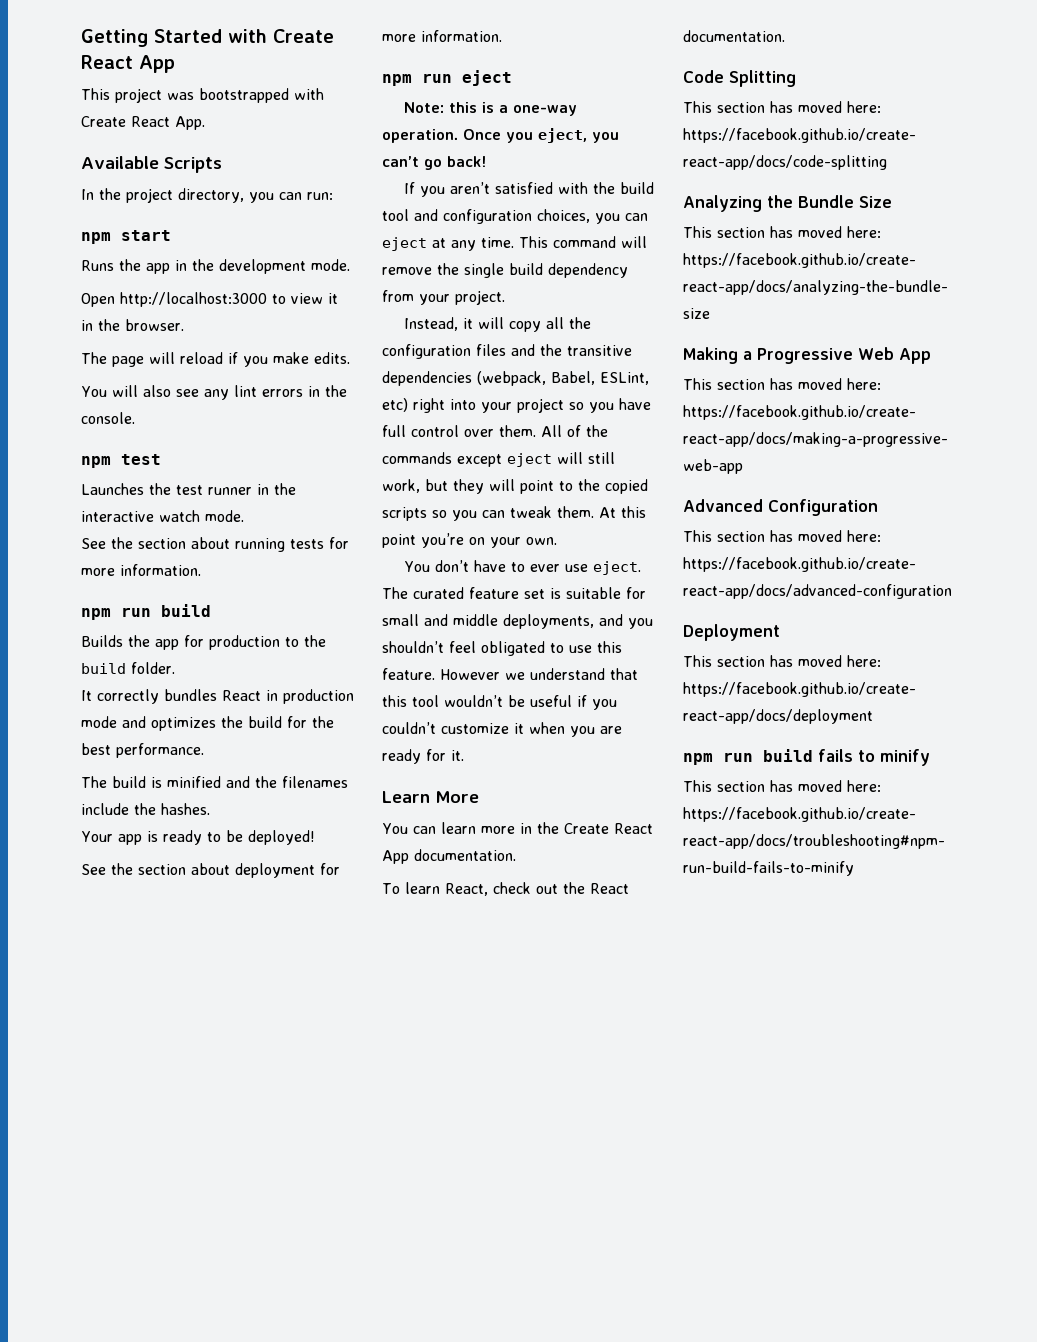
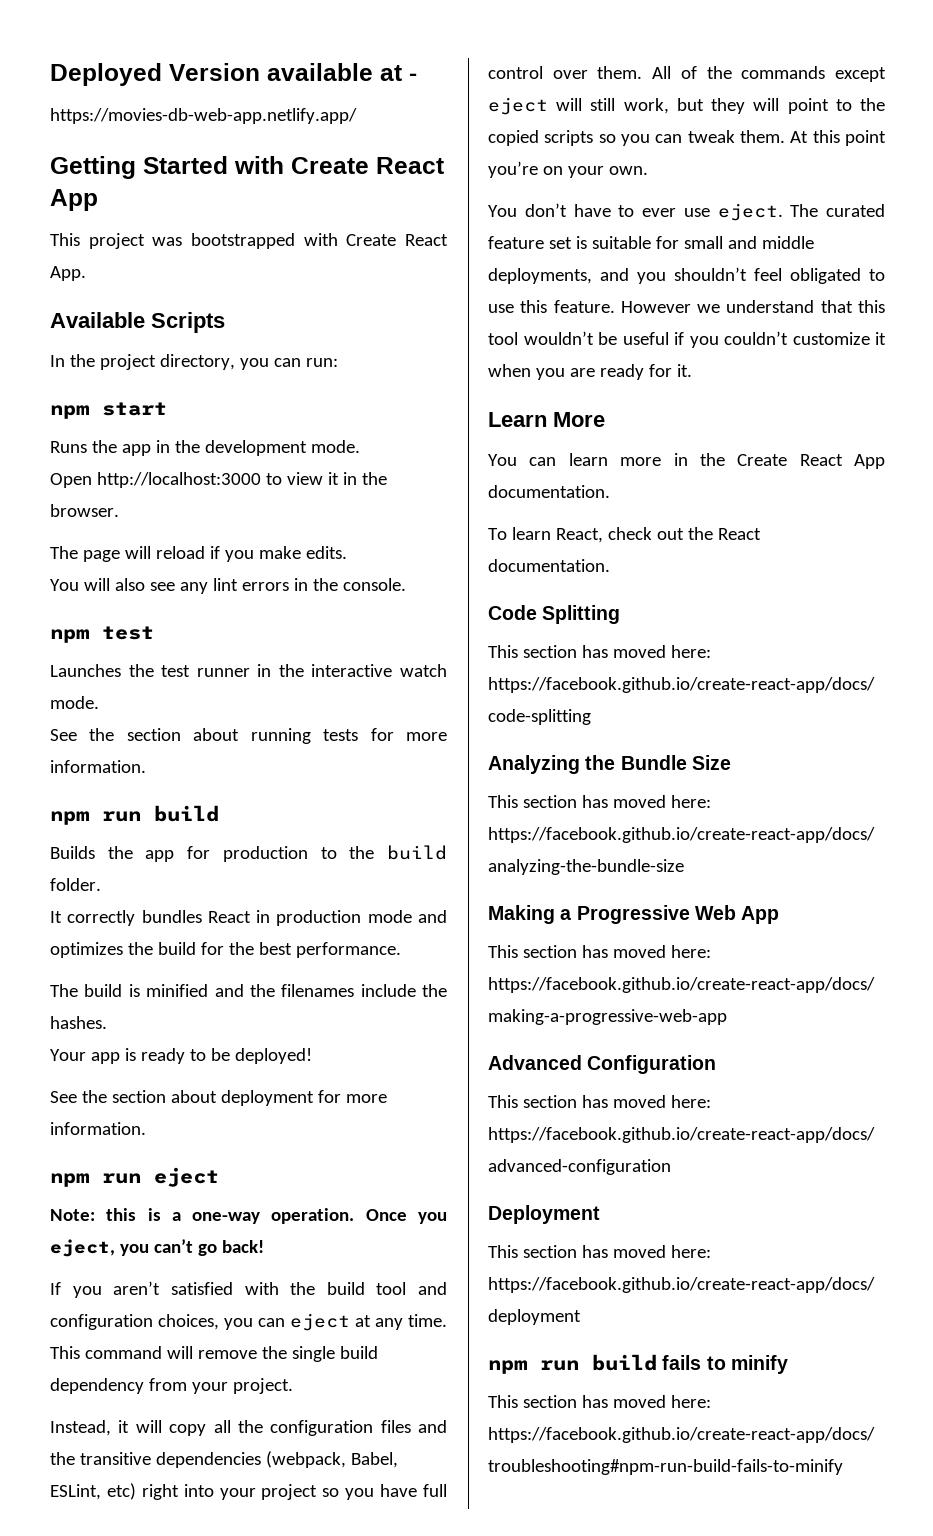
+ Deployed Version available at -
+ https://movies-db-web-app.netlify.app/

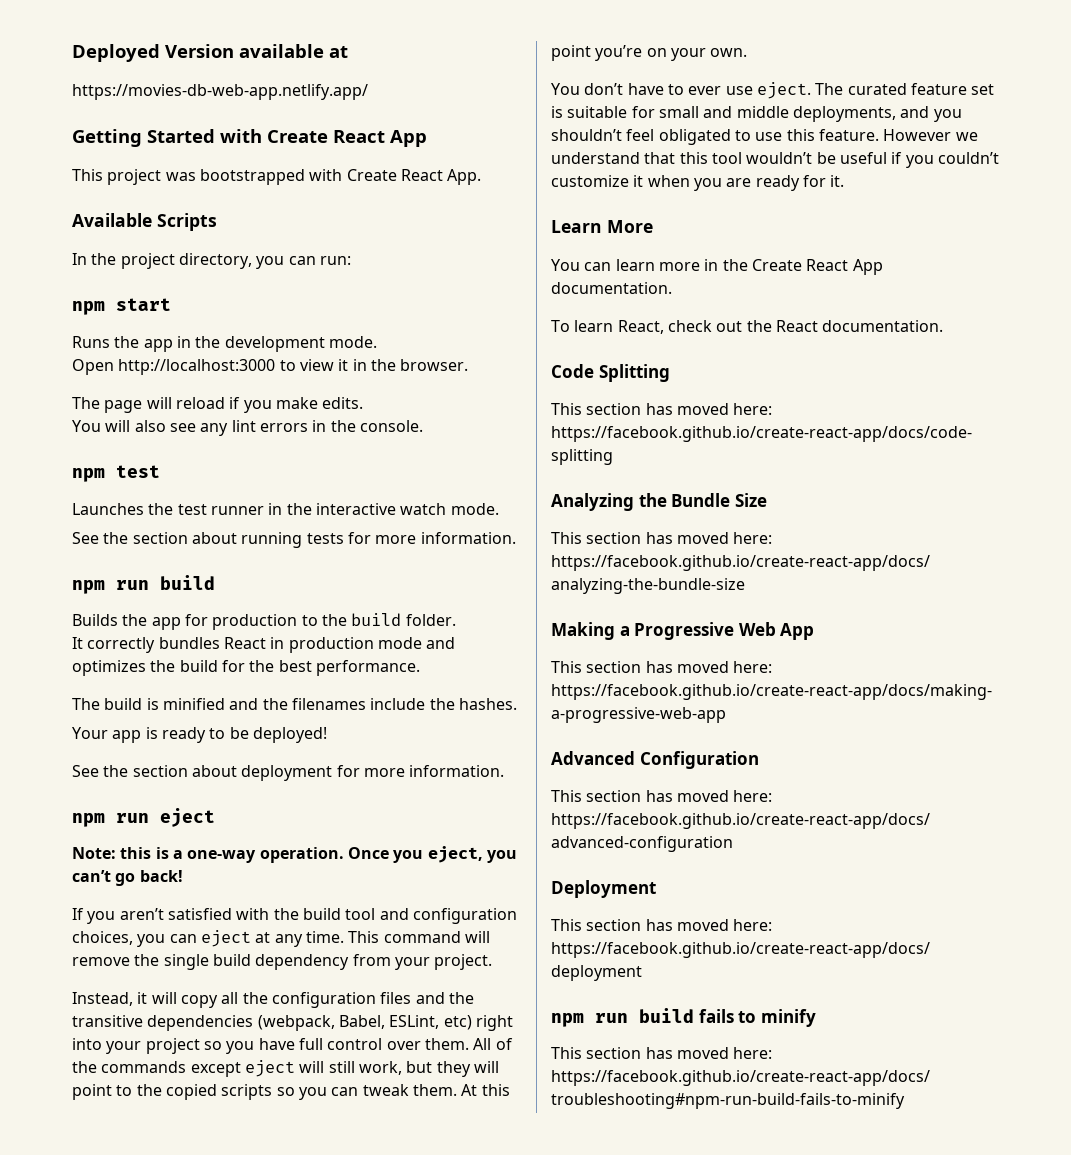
- Deployed Version available at -
+ Deployed Version available at

